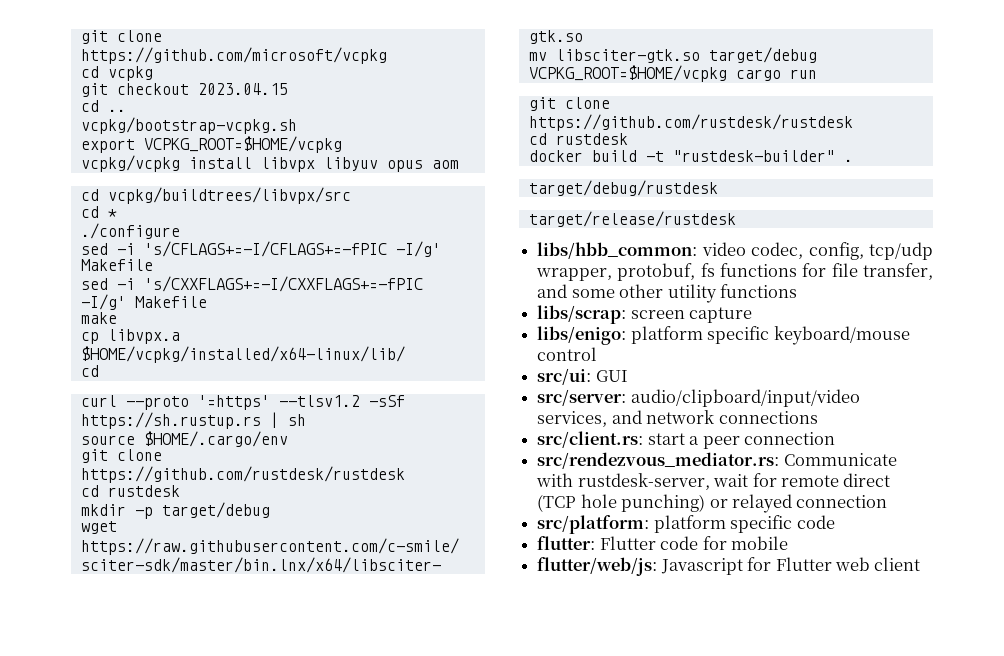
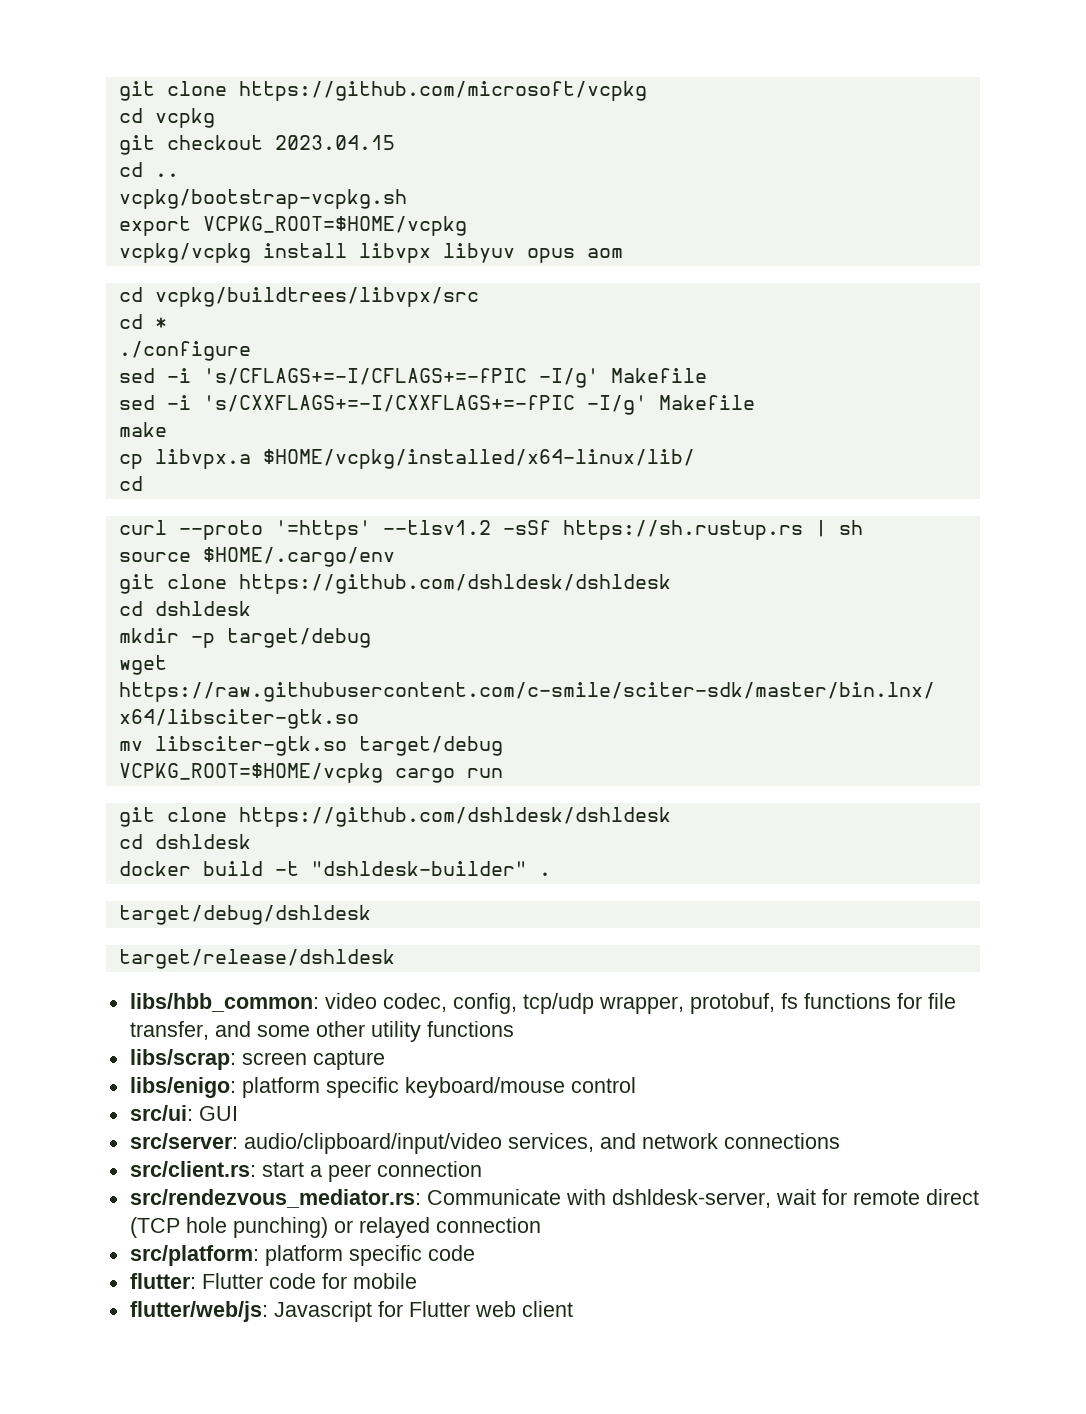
  source $HOME/.cargo/env
- git clone https://github.com/rustdesk/rustdesk
- cd rustdesk
+ git clone https://github.com/dshldesk/dshldesk
+ cd dshldesk
  VCPKG_ROOT=$HOME/vcpkg cargo run
- git clone https://github.com/rustdesk/rustdesk
- cd rustdesk
+ git clone https://github.com/dshldesk/dshldesk
+ cd dshldesk
- docker build -t "rustdesk-builder" .
+ docker build -t "dshldesk-builder" .
- target/debug/rustdesk
- target/release/rustdesk
+ target/debug/dshldesk
+ target/release/dshldesk
- src/rendezvous_mediator.rs: Communicate with rustdesk-server, wait for remote direct (TCP hole punching) or relayed connection
+ src/rendezvous_mediator.rs: Communicate with dshldesk-server, wait for remote direct (TCP hole punching) or relayed connection

